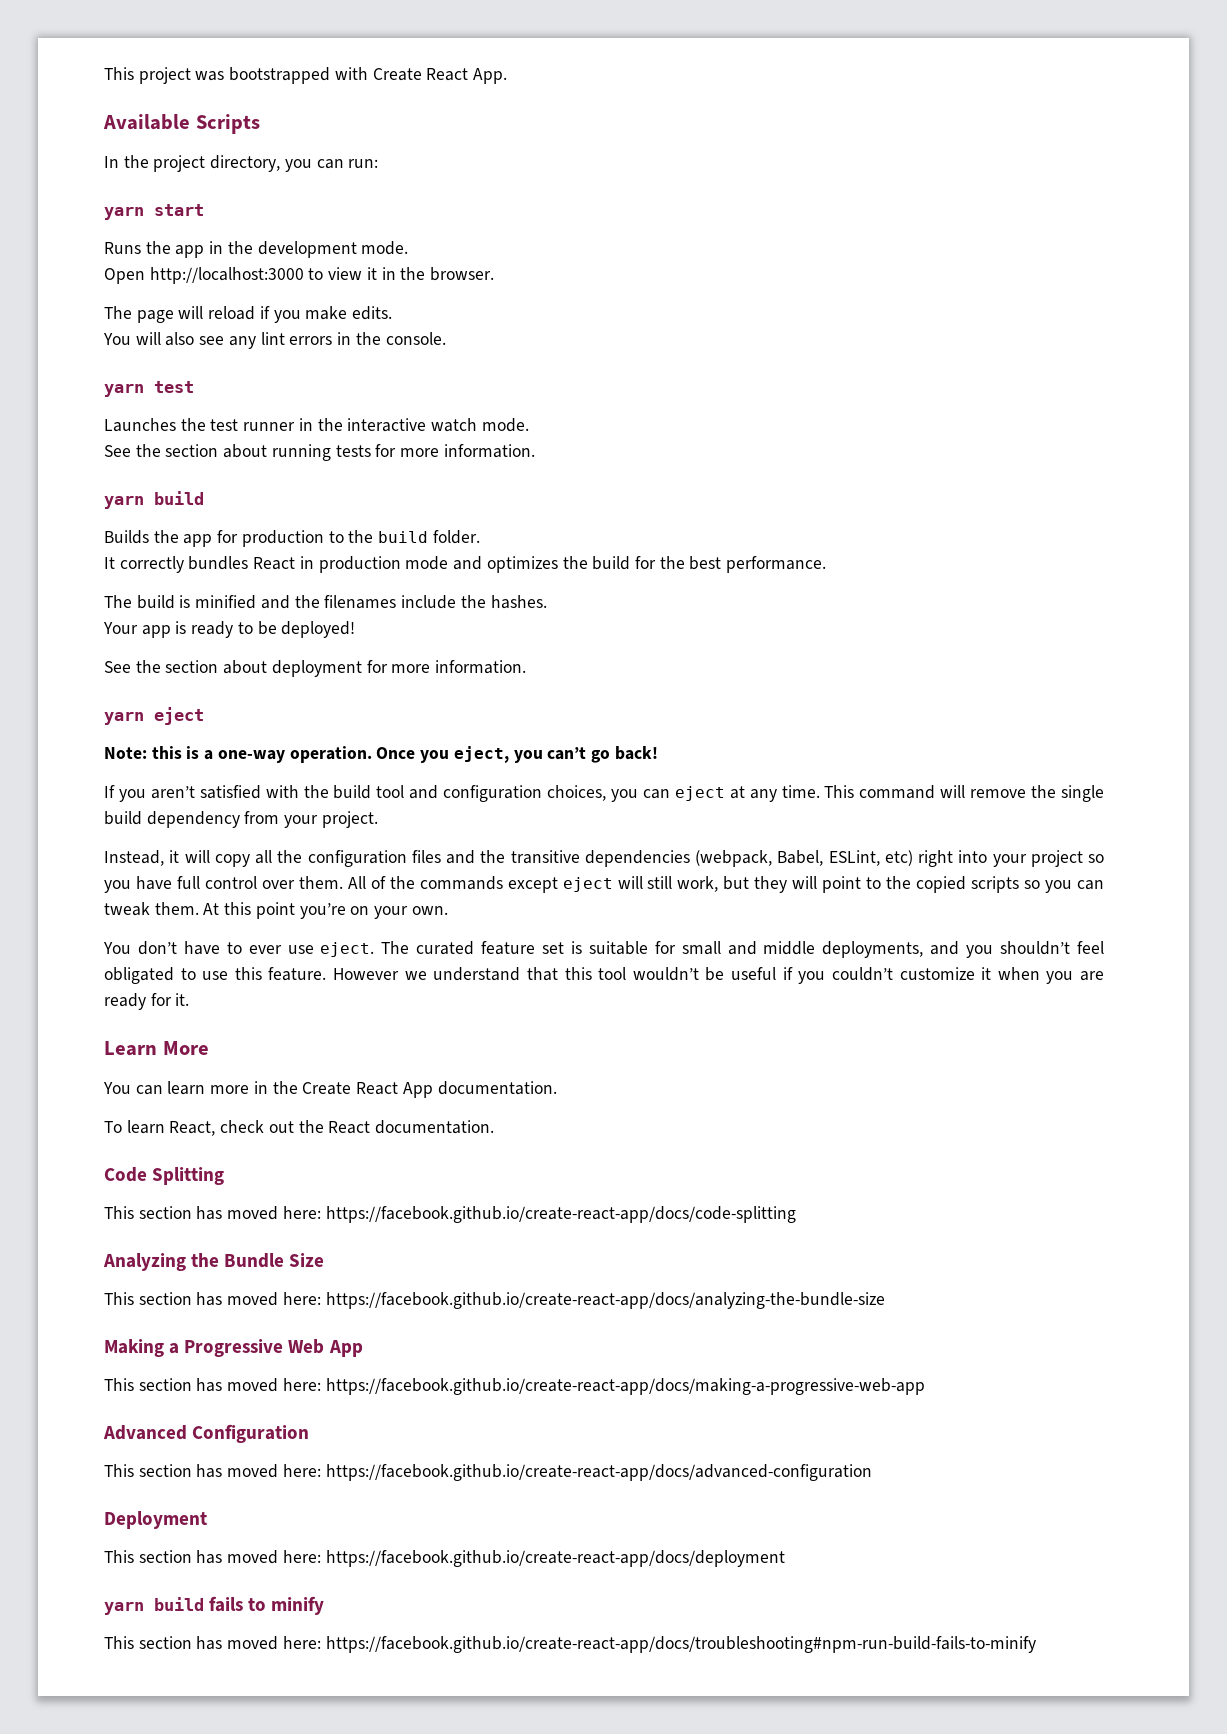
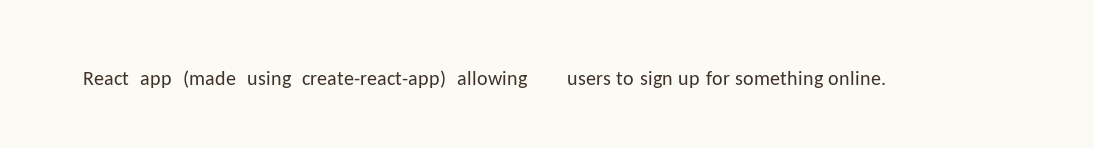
- This project was bootstrapped with Create React App.
- Available Scripts
- In the project directory, you can run:
- yarn start
- Runs the app in the development mode.
- Open http://localhost:3000 to view it in the browser.
- The page will reload if you make edits.
- You will also see any lint errors in the console.
- yarn test
- Launches the test runner in the interactive watch mode.
- See the section about running tests for more information.
- yarn build
- Builds the app for production to the build folder.
- It correctly bundles React in production mode and optimizes the build for the best performance.
- The build is minified and the filenames include the hashes.
- Your app is ready to be deployed!
- See the section about deployment for more information.
- yarn eject
- Note: this is a one-way operation. Once you eject, you can’t go back!
- If you aren’t satisfied with the build tool and configuration choices, you can eject at any time. This command will remove the single build dependency from your project.
- Instead, it will copy all the configuration files and the transitive dependencies (webpack, Babel, ESLint, etc) right into your project so you have full control over them. All of the commands except eject will still work, but they will point to the copied scripts so you can tweak them. At this point you’re on your own.
- You don’t have to ever use eject. The curated feature set is suitable for small and middle deployments, and you shouldn’t feel obligated to use this feature. However we understand that this tool wouldn’t be useful if you couldn’t customize it when you are ready for it.
- Learn More
- You can learn more in the Create React App documentation.
- To learn React, check out the React documentation.
- Code Splitting
- This section has moved here: https://facebook.github.io/create-react-app/docs/code-splitting
- Analyzing the Bundle Size
- This section has moved here: https://facebook.github.io/create-react-app/docs/analyzing-the-bundle-size
- Making a Progressive Web App
- This section has moved here: https://facebook.github.io/create-react-app/docs/making-a-progressive-web-app
- Advanced Configuration
- This section has moved here: https://facebook.github.io/create-react-app/docs/advanced-configuration
- Deployment
- This section has moved here: https://facebook.github.io/create-react-app/docs/deployment
- yarn build fails to minify
- This section has moved here: https://facebook.github.io/create-react-app/docs/troubleshooting#npm-run-build-fails-to-minify
+ React app (made using create-react-app) allowing users to sign up for something online.

